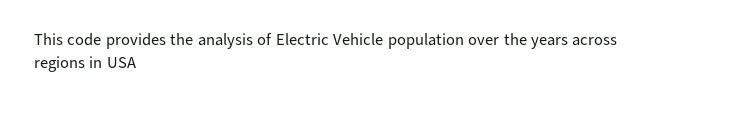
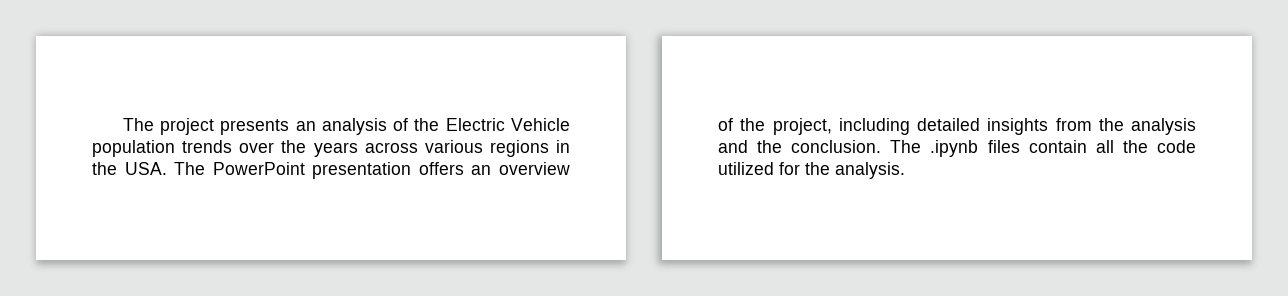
- This code provides the analysis of Electric Vehicle population over the years across regions in USA
+ The project presents an analysis of the Electric Vehicle population trends over the years across various regions in the USA. The PowerPoint presentation offers an overview of the project, including detailed insights from the analysis and the conclusion. The .ipynb files contain all the code utilized for the analysis.

